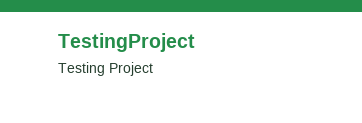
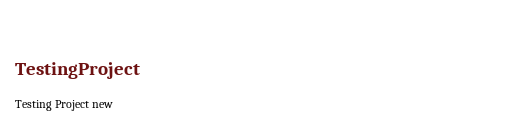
- Testing Project
+ Testing Project new

